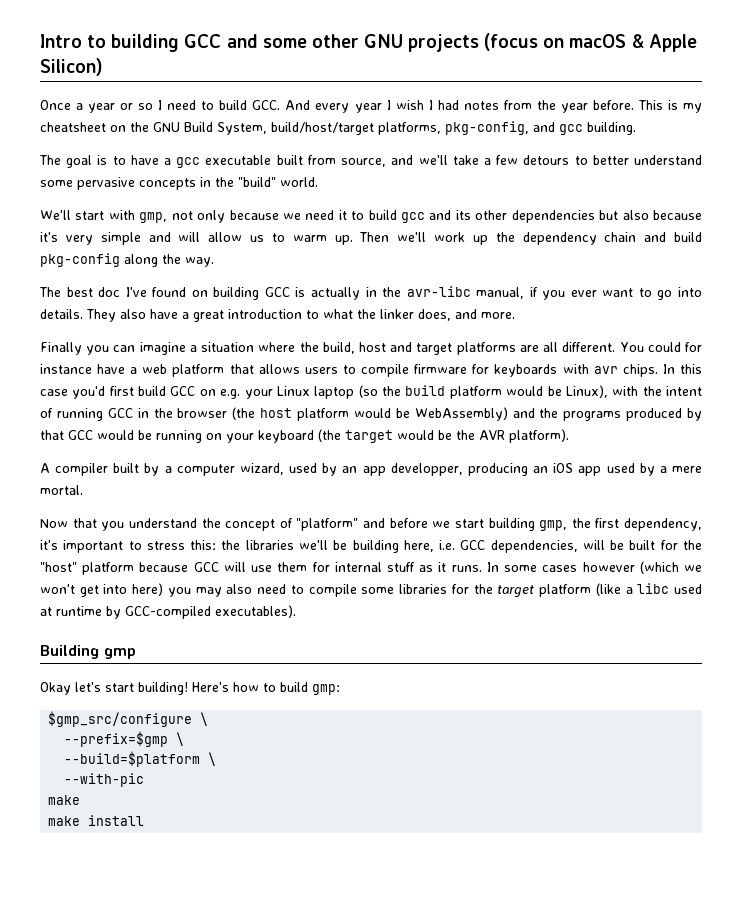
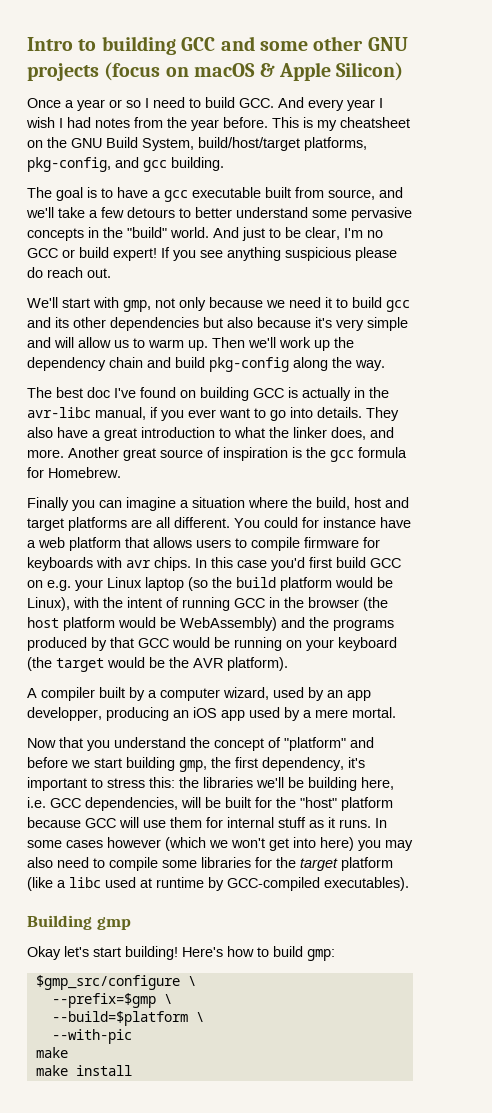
+ And just to be clear, I'm no GCC or build expert! If you see anything suspicious please do reach out.
+ Another great source of inspiration is the gcc formula for Homebrew.

